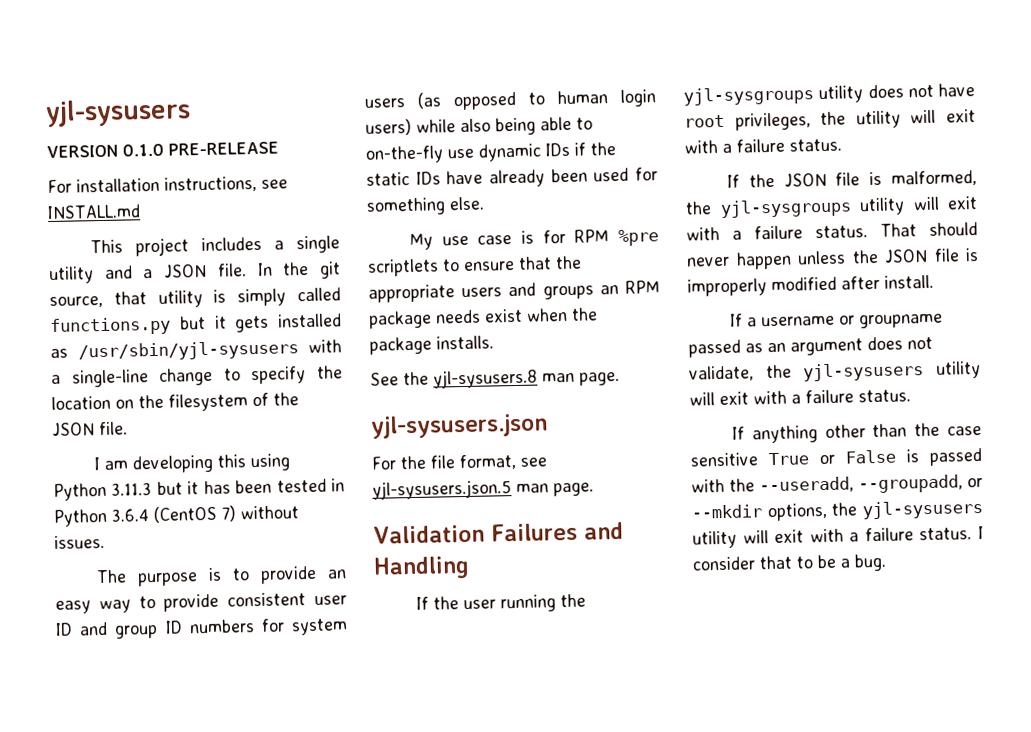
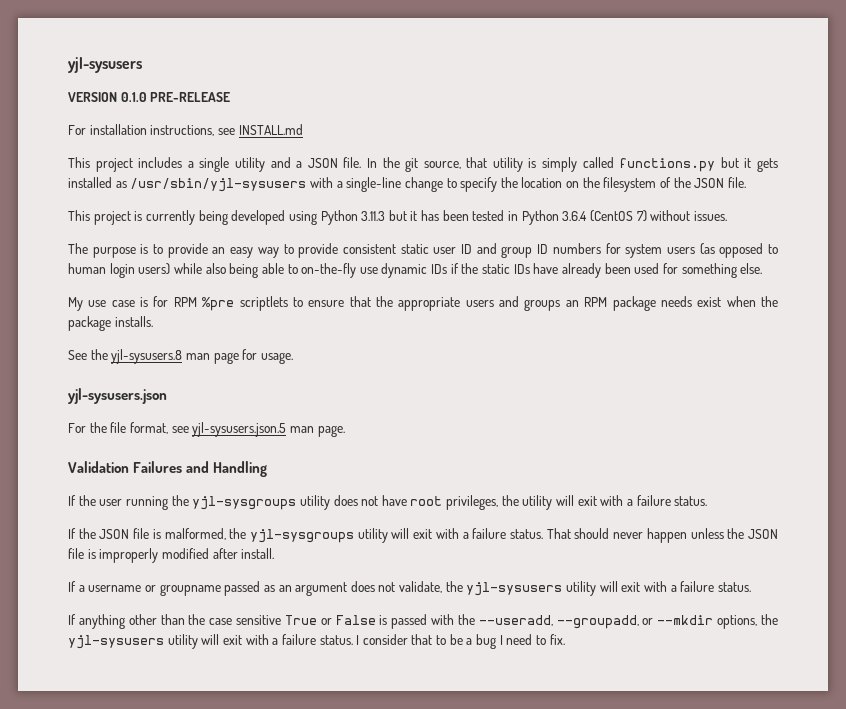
- I am developing this using Python 3.11.3 but it has been tested in Python 3.6.4 (CentOS 7) without issues.
+ This project is currently being developed using Python 3.11.3 but it has been tested in Python 3.6.4 (CentOS 7) without issues.
- The purpose is to provide an easy way to provide consistent user ID and group ID numbers for system users (as opposed to human login users) while also being able to on-the-fly use dynamic IDs if the static IDs have already been used for something else.
+ The purpose is to provide an easy way to provide consistent static user ID and group ID numbers for system users (as opposed to human login users) while also being able to on-the-fly use dynamic IDs if the static IDs have already been used for something else.
- See the yjl-sysusers.8 man page.
+ See the yjl-sysusers.8 man page for usage.
- I consider that to be a bug.
+ I consider that to be a bug I need to fix.

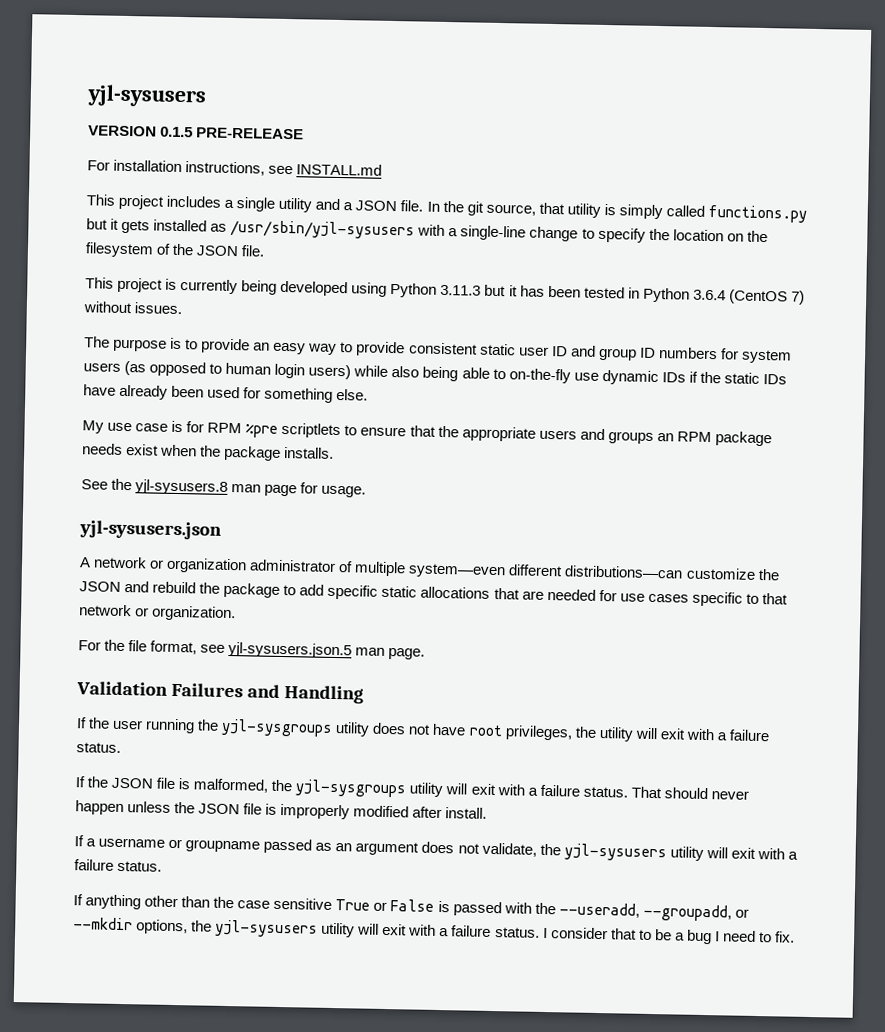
- VERSION 0.1.0 PRE-RELEASE
+ VERSION 0.1.5 PRE-RELEASE
+ A network or organization administrator of multiple system—even different distributions—can customize the JSON and rebuild the package to add specific static allocations that are needed for use cases specific to that network or organization.

